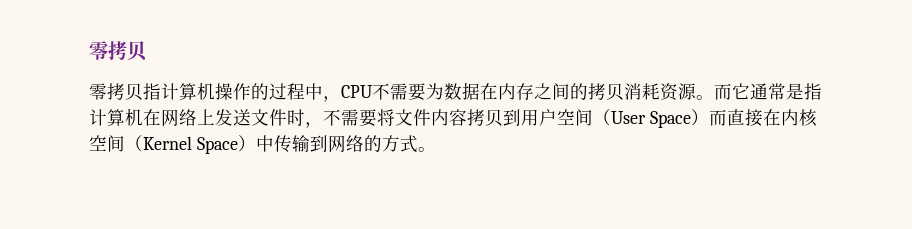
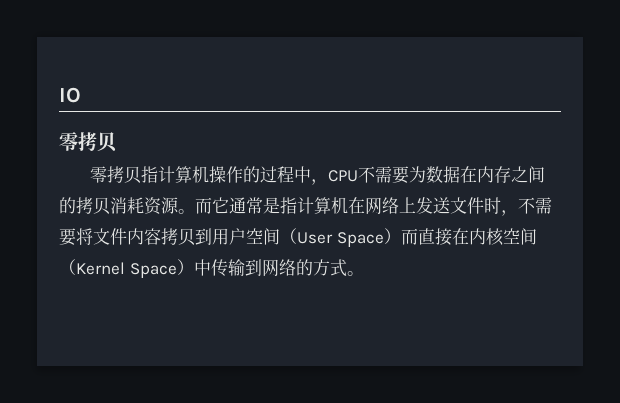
+ IO

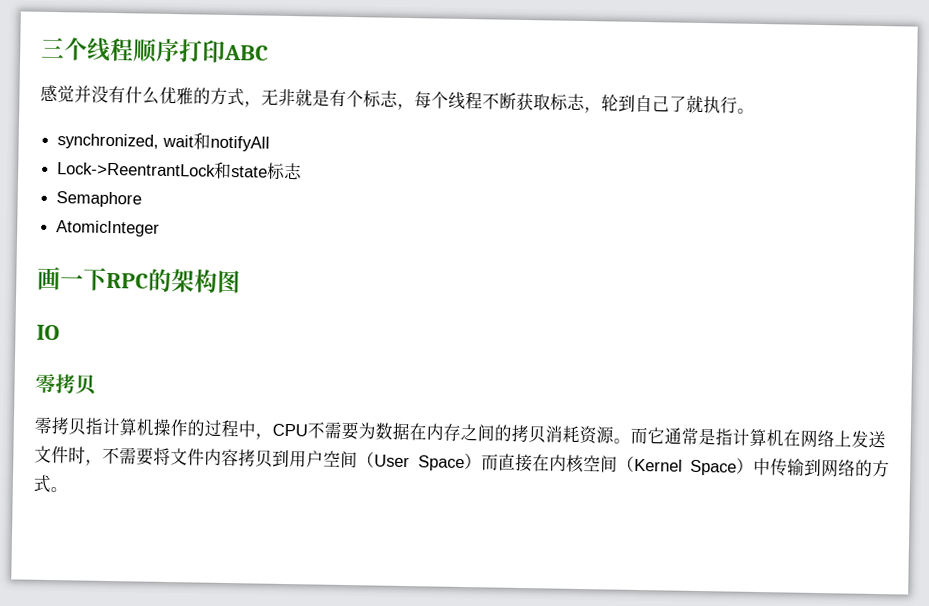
+ 三个线程顺序打印ABC
+ 感觉并没有什么优雅的方式，无非就是有个标志，每个线程不断获取标志，轮到自己了就执行。
+ synchronized, wait和notifyAll
+ Lock->ReentrantLock和state标志
+ Semaphore
+ AtomicInteger
+ 画一下RPC的架构图

